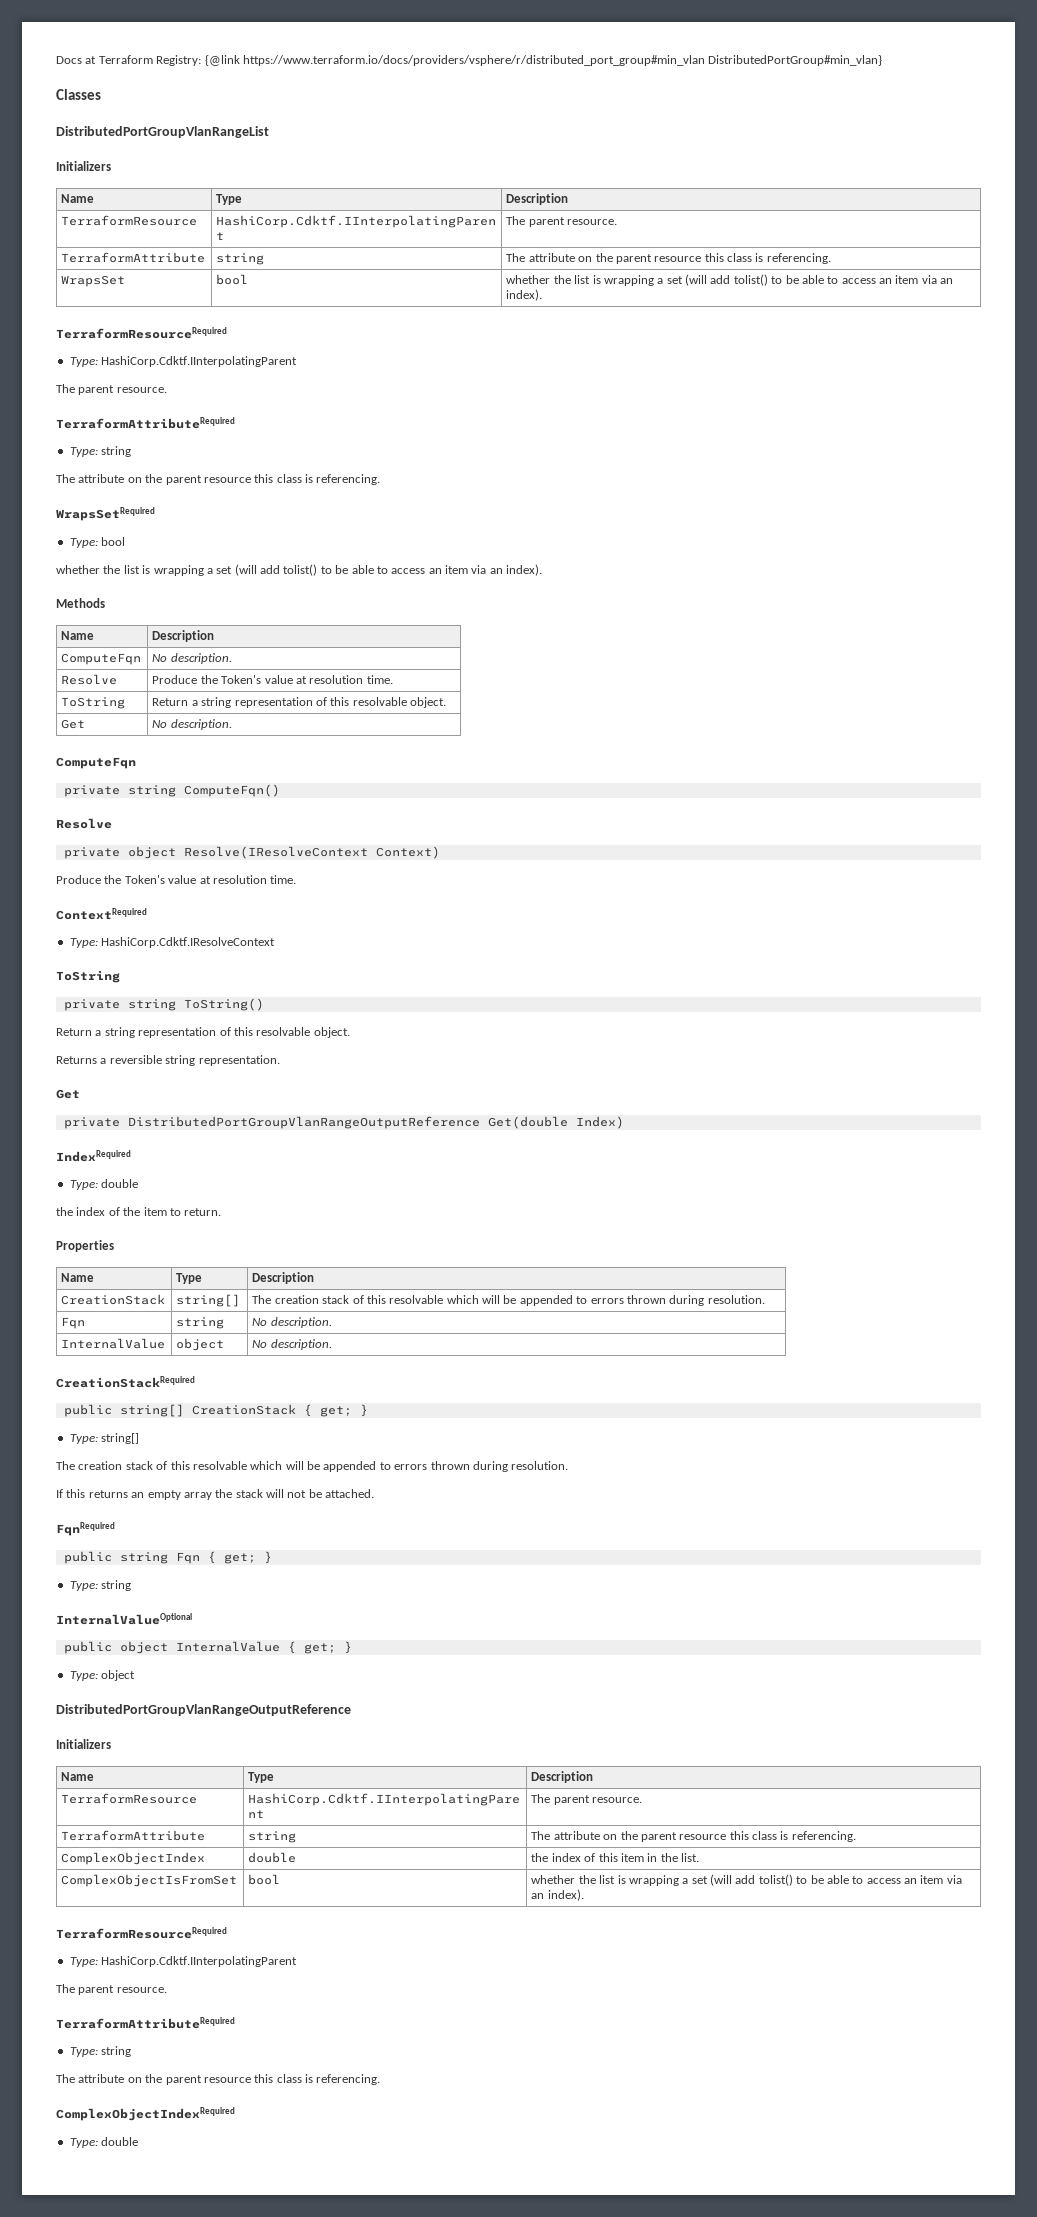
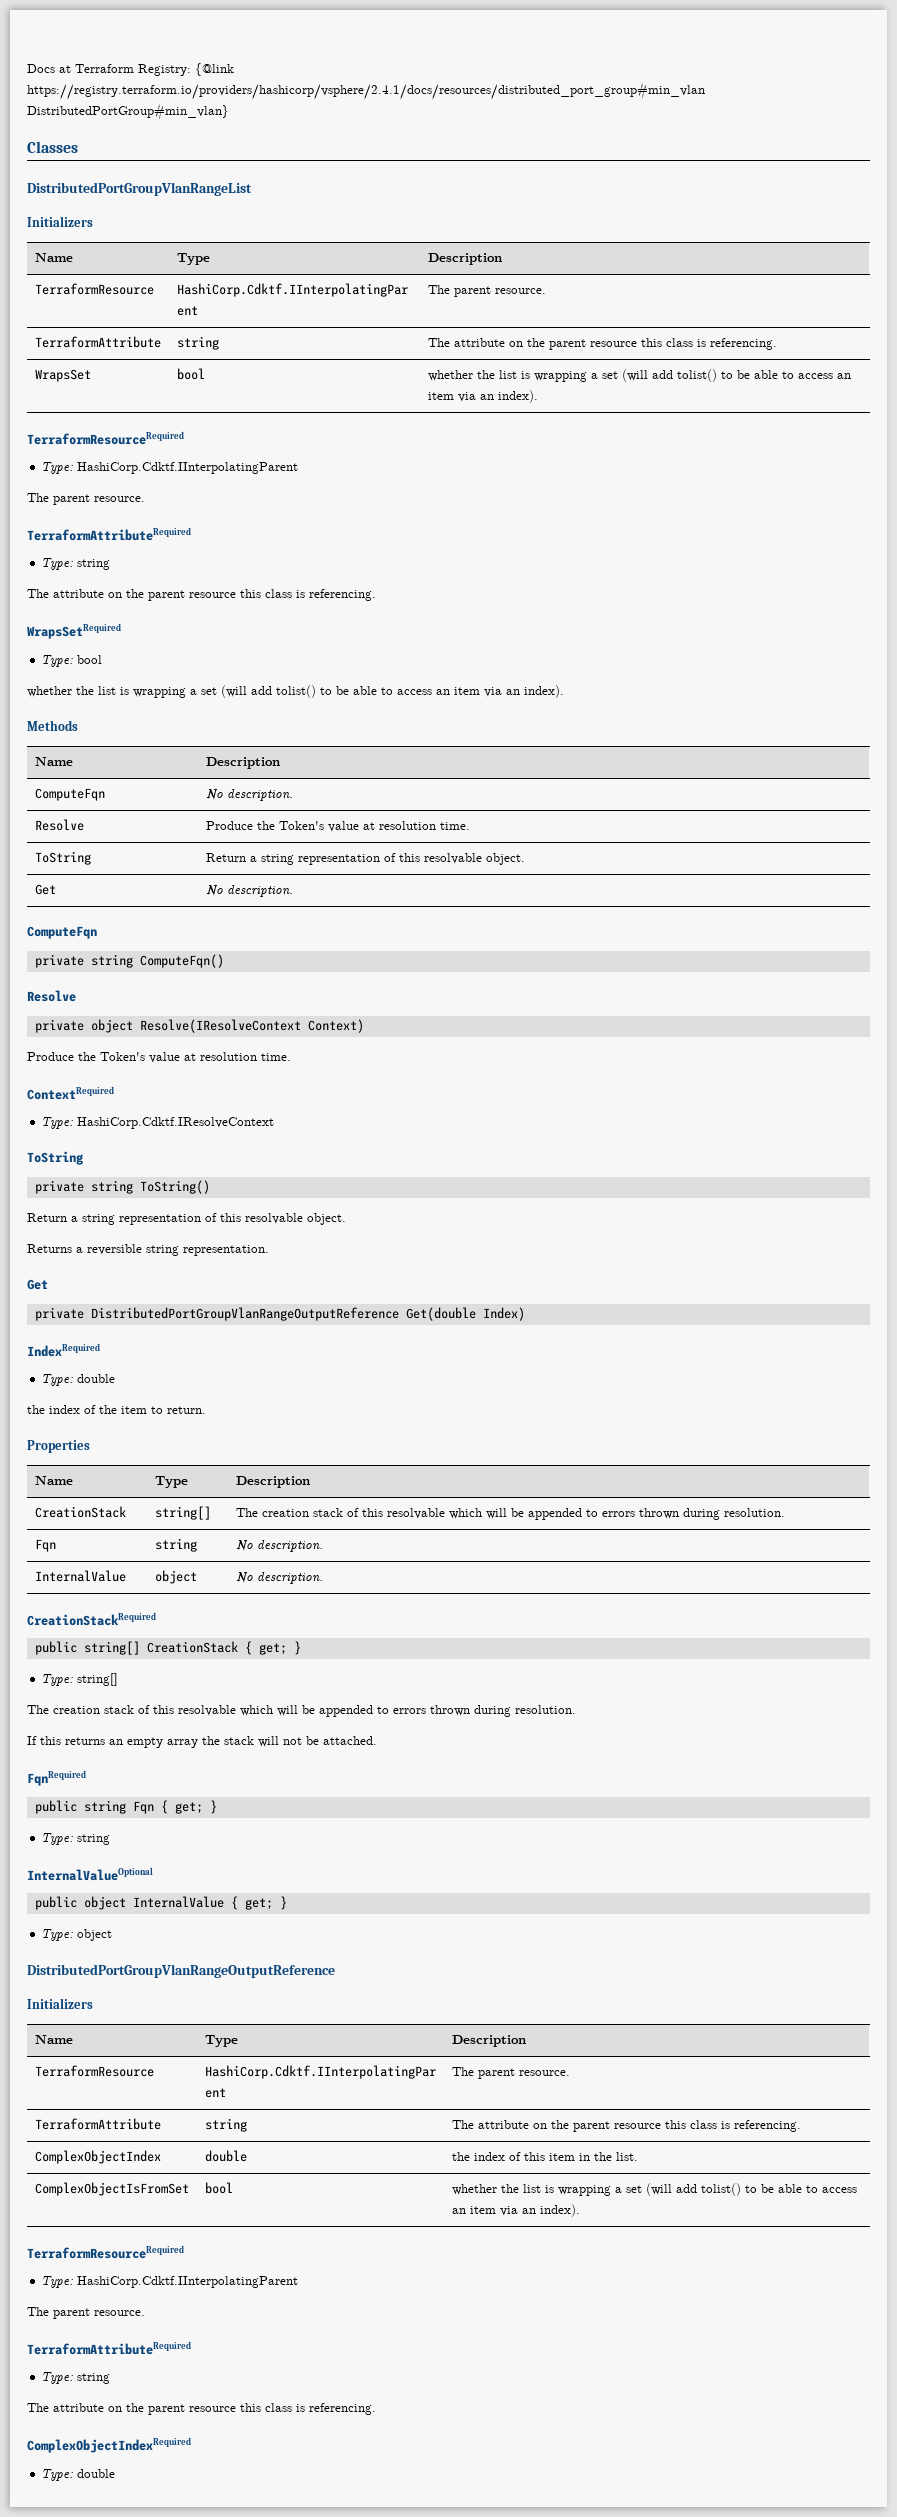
- Docs at Terraform Registry: {@link https://www.terraform.io/docs/providers/vsphere/r/distributed_port_group#min_vlan DistributedPortGroup#min_vlan}
+ Docs at Terraform Registry: {@link https://registry.terraform.io/providers/hashicorp/vsphere/2.4.1/docs/resources/distributed_port_group#min_vlan DistributedPortGroup#min_vlan}

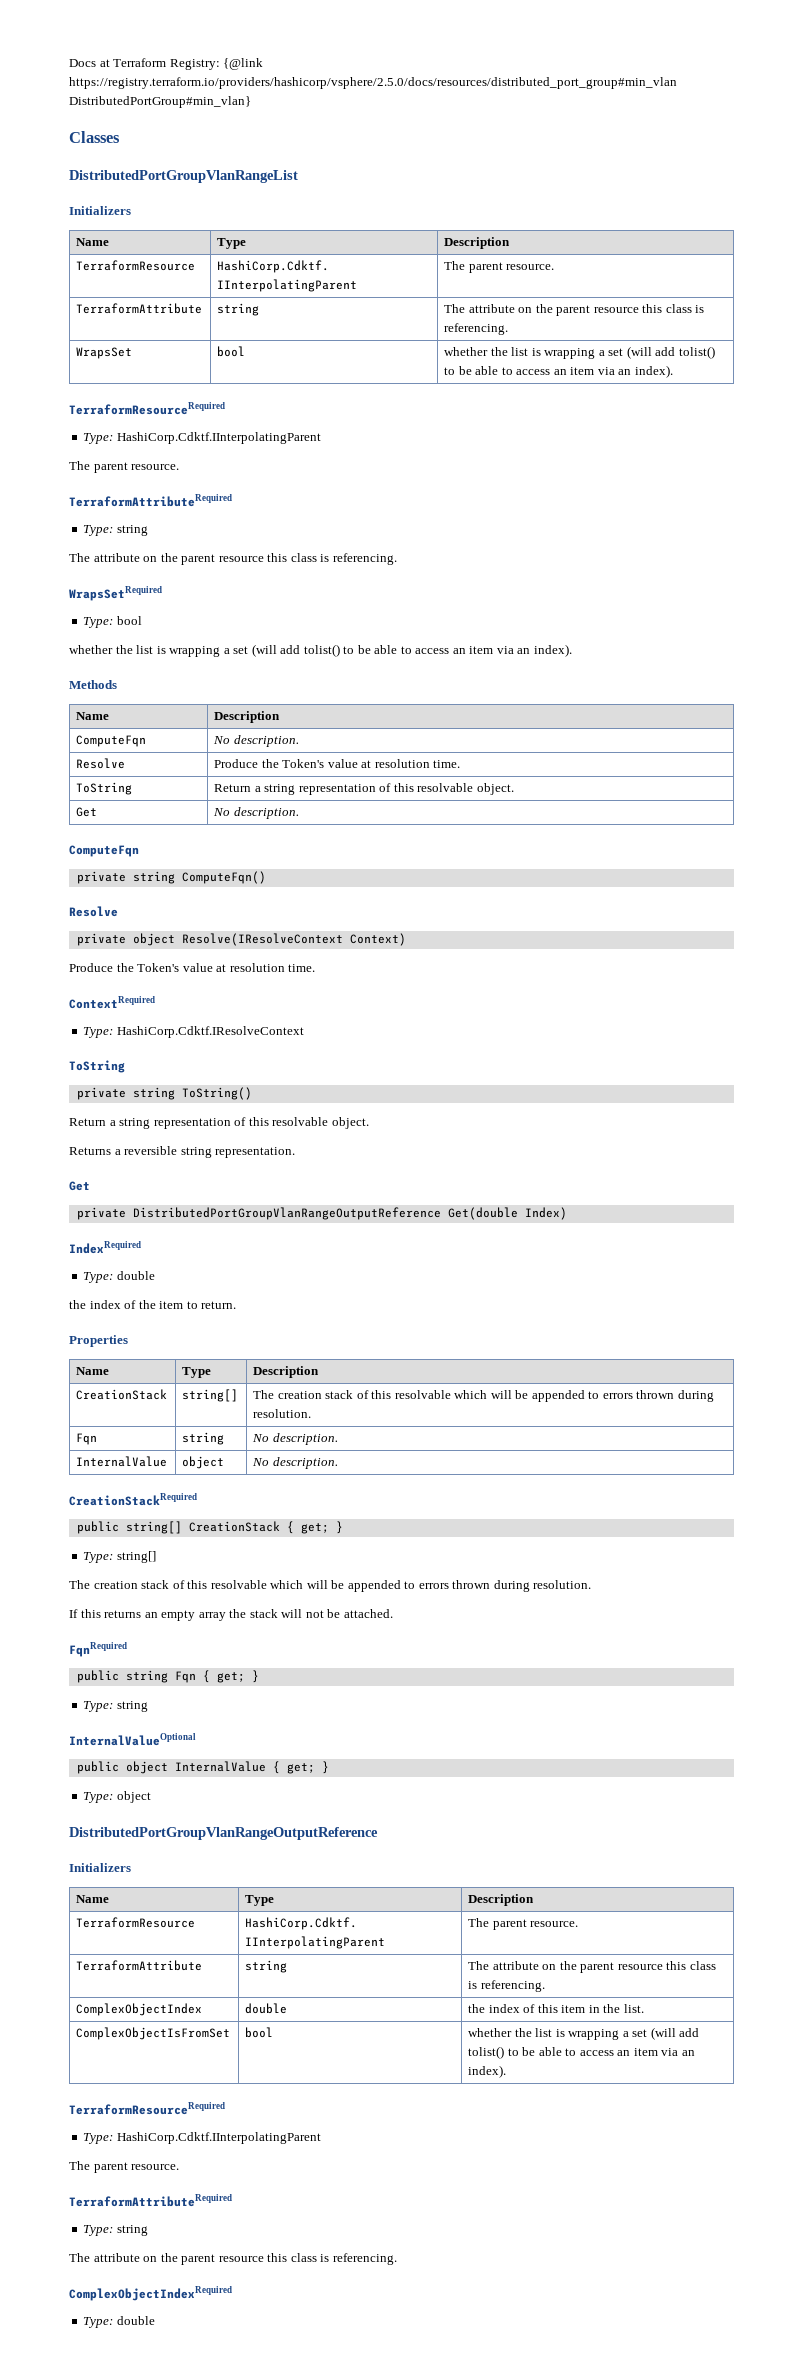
- Docs at Terraform Registry: {@link https://registry.terraform.io/providers/hashicorp/vsphere/2.4.1/docs/resources/distributed_port_group#min_vlan DistributedPortGroup#min_vlan}
+ Docs at Terraform Registry: {@link https://registry.terraform.io/providers/hashicorp/vsphere/2.5.0/docs/resources/distributed_port_group#min_vlan DistributedPortGroup#min_vlan}

